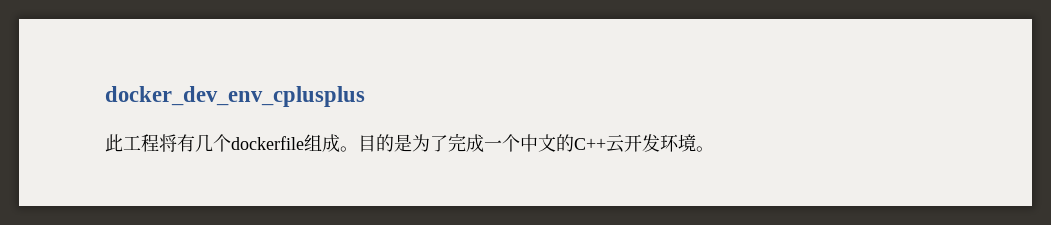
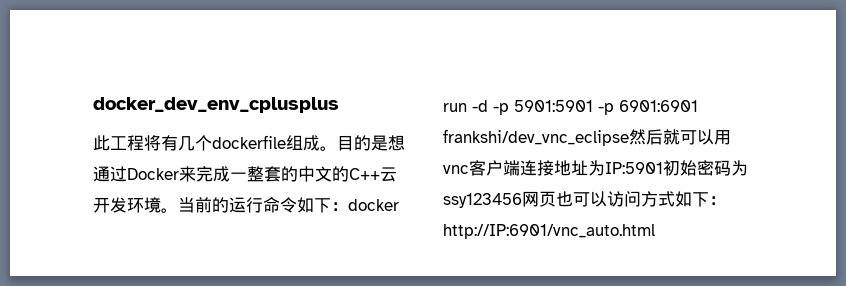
- 目的是为了完成一个中文的C++云开发环境。
+ 目的是想通过Docker来完成一整套的中文的C++云开发环境。
+ 当前的运行命令如下：docker run -d -p 5901:5901 -p 6901:6901 frankshi/dev_vnc_eclipse然后就可以用vnc客户端连接地址为IP:5901初始密码为ssy123456网页也可以访问方式如下：http://IP:6901/vnc_auto.html

